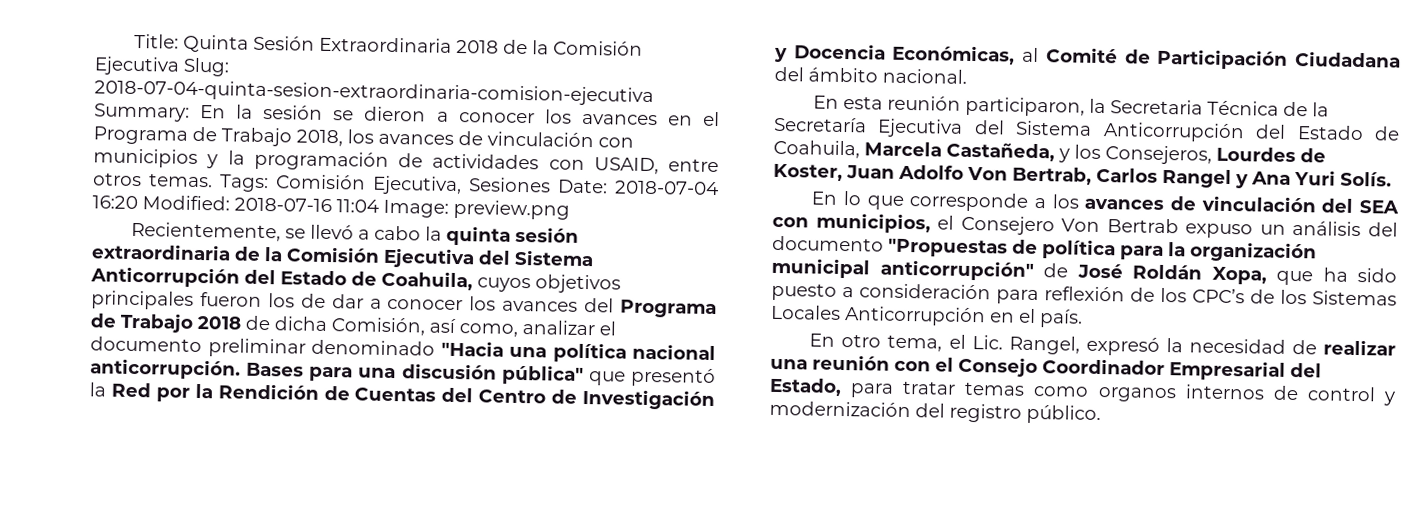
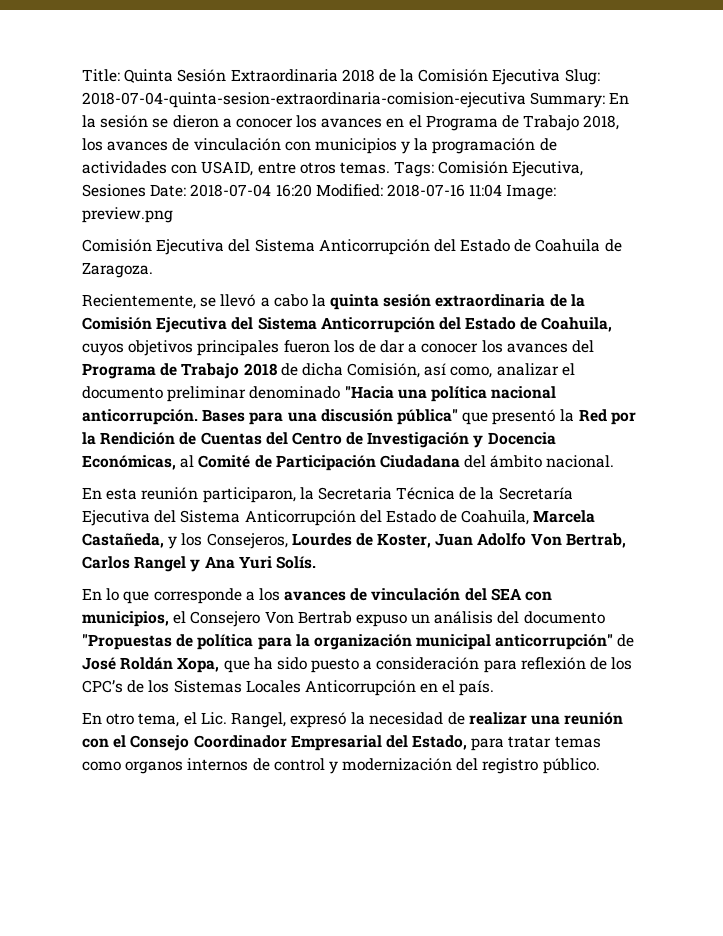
+ Comisión Ejecutiva del Sistema Anticorrupción del Estado de Coahuila de Zaragoza.

